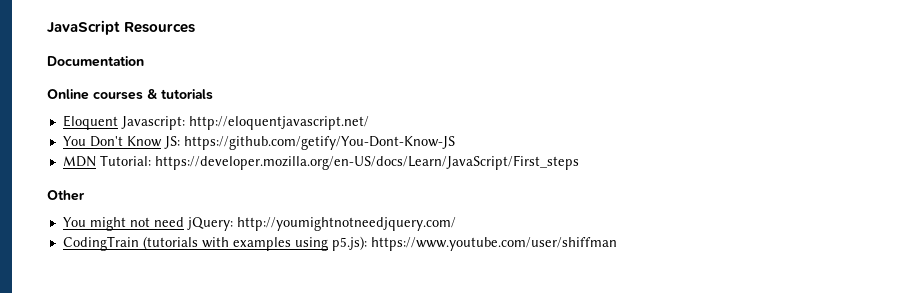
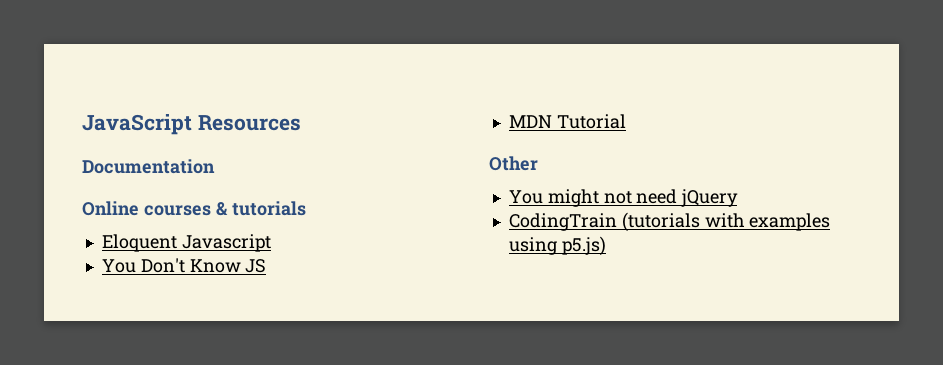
- Eloquent Javascript: http://eloquentjavascript.net/
+ Eloquent Javascript
- You Don't Know JS: https://github.com/getify/You-Dont-Know-JS
+ You Don't Know JS
- MDN Tutorial: https://developer.mozilla.org/en-US/docs/Learn/JavaScript/First_steps
+ MDN Tutorial
- You might not need jQuery: http://youmightnotneedjquery.com/
+ You might not need jQuery
- CodingTrain (tutorials with examples using p5.js): https://www.youtube.com/user/shiffman
+ CodingTrain (tutorials with examples using p5.js)

